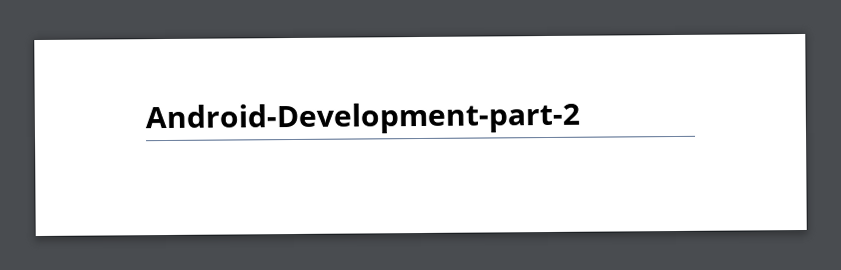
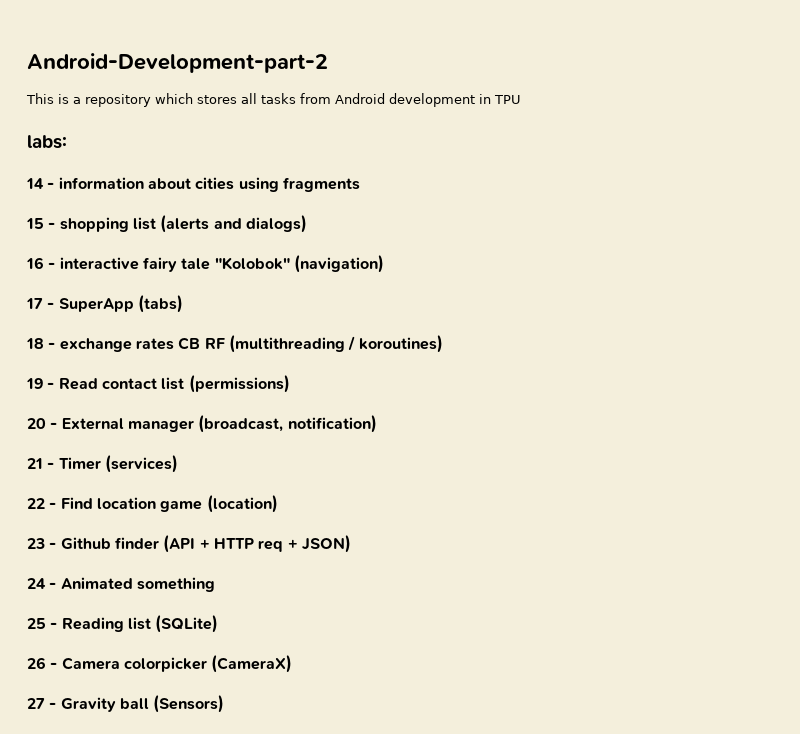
+ This is a repository which stores all tasks from Android development in TPU
+ labs:
+ 14 - information about cities using fragments
+ 15 - shopping list (alerts and dialogs)
+ 16 - interactive fairy tale "Kolobok" (navigation)
+ 17 - SuperApp (tabs)
+ 18 - exchange rates CB RF (multithreading / koroutines)
+ 19 - Read contact list (permissions)
+ 20 - External manager (broadcast, notification)
+ 21 - Timer (services)
+ 22 - Find location game (location)
+ 23 - Github finder (API + HTTP req + JSON)
+ 24 - Animated something
+ 25 - Reading list (SQLite)
+ 26 - Camera colorpicker (CameraX)
+ 27 - Gravity ball (Sensors)

